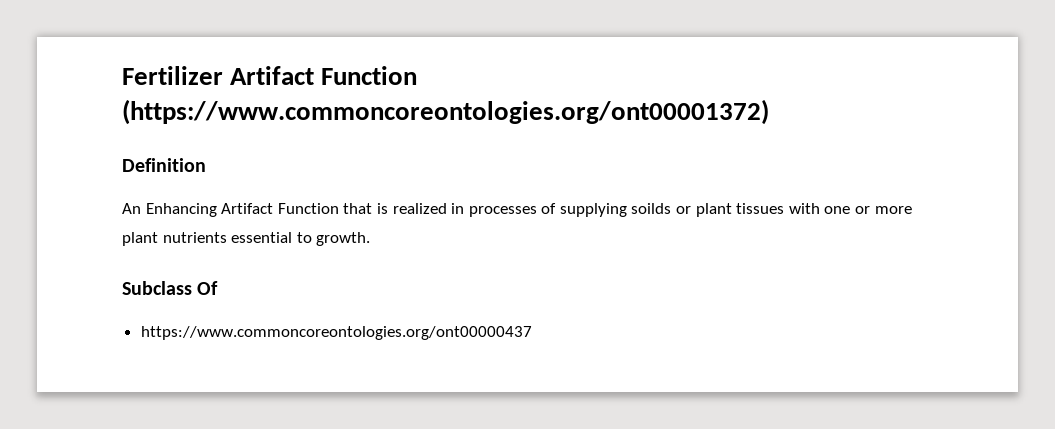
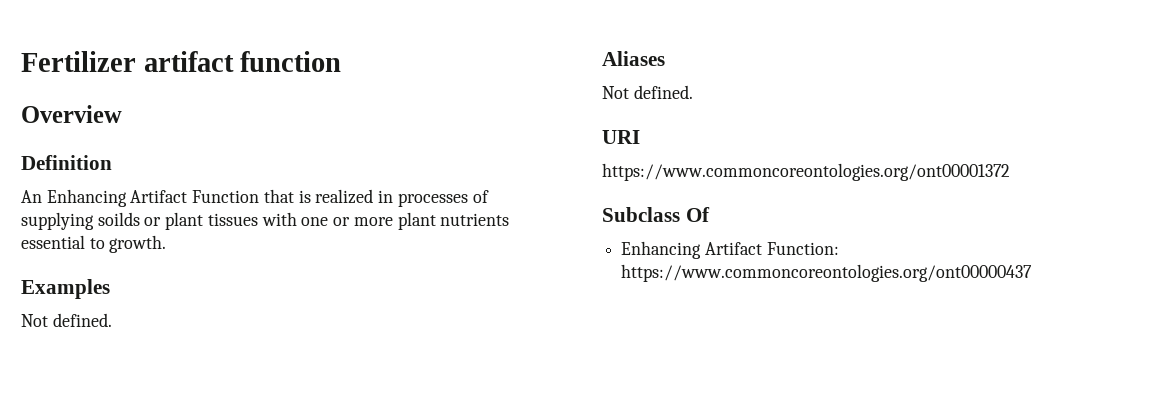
- Fertilizer Artifact Function (https://www.commoncoreontologies.org/ont00001372)
+ Fertilizer artifact function
+ Overview
+ Examples
+ Not defined.
+ Aliases
+ Not defined.
+ URI
+ https://www.commoncoreontologies.org/ont00001372
- https://www.commoncoreontologies.org/ont00000437
+ Enhancing Artifact Function: https://www.commoncoreontologies.org/ont00000437

